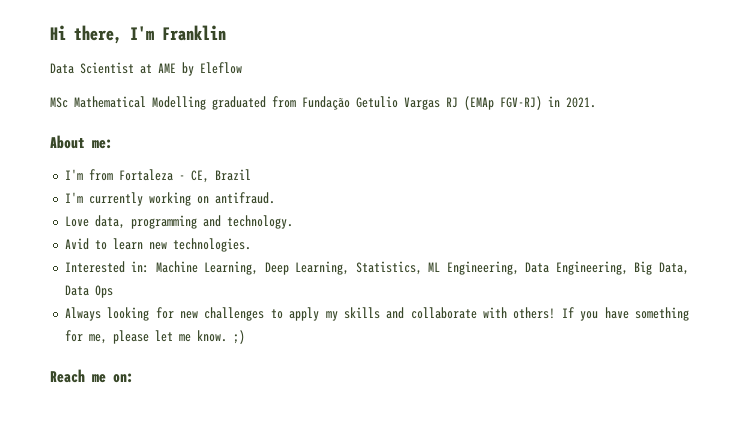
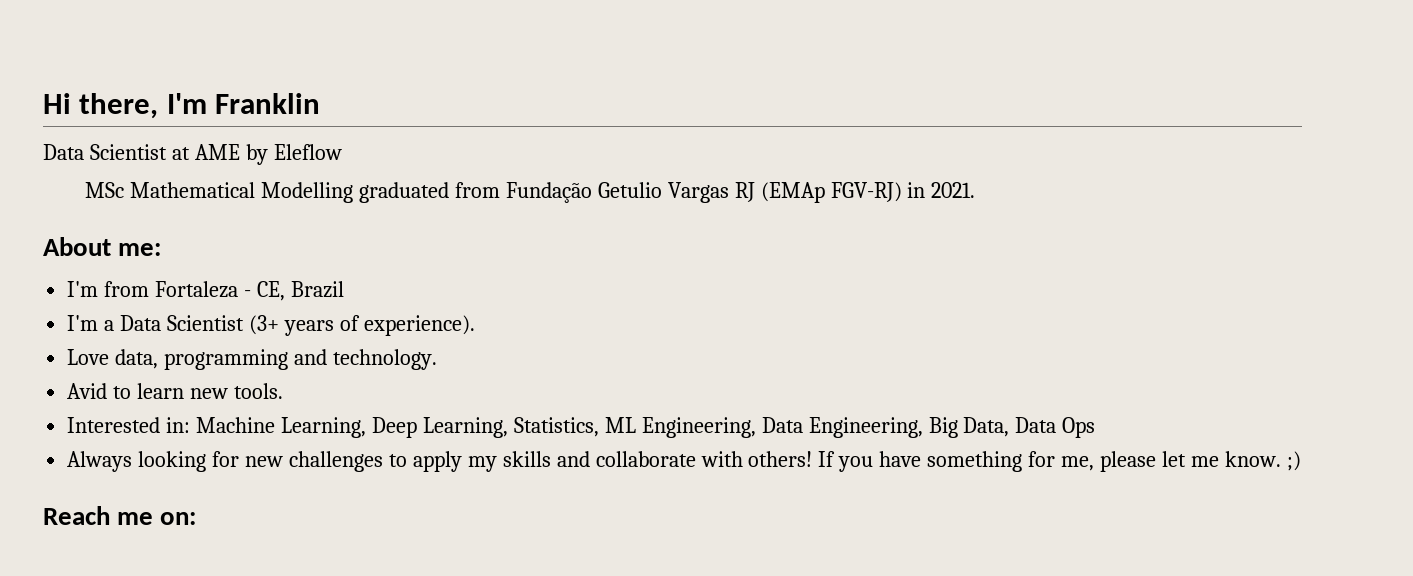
- I'm currently working on antifraud.
+ I'm a Data Scientist (3+ years of experience).
- Avid to learn new technologies.
+ Avid to learn new tools.

